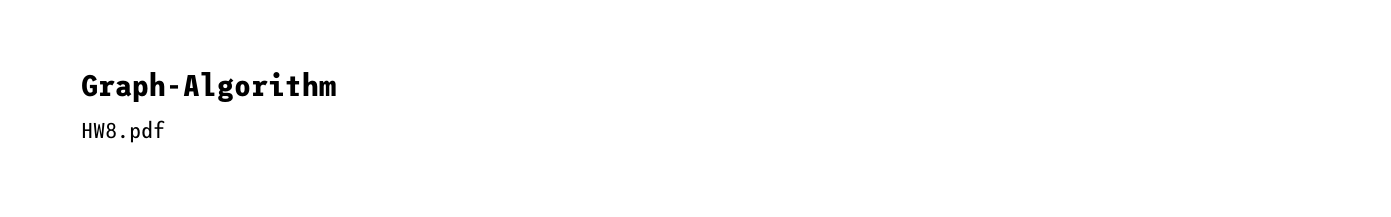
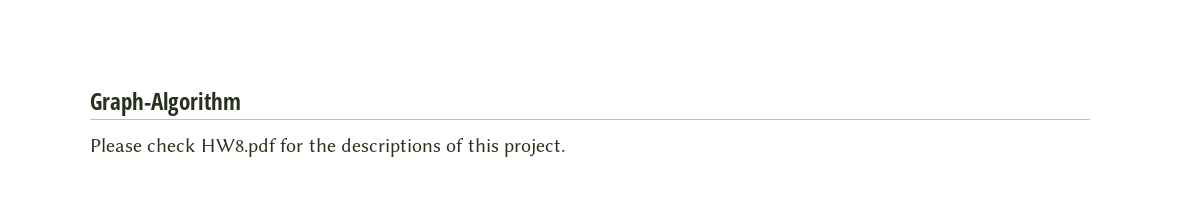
- HW8.pdf
+ Please check HW8.pdf for the descriptions of this project.

